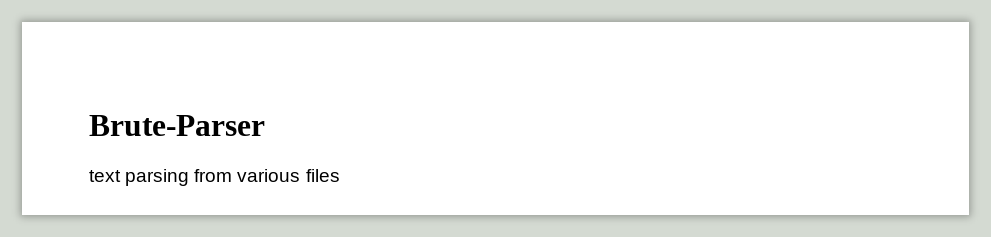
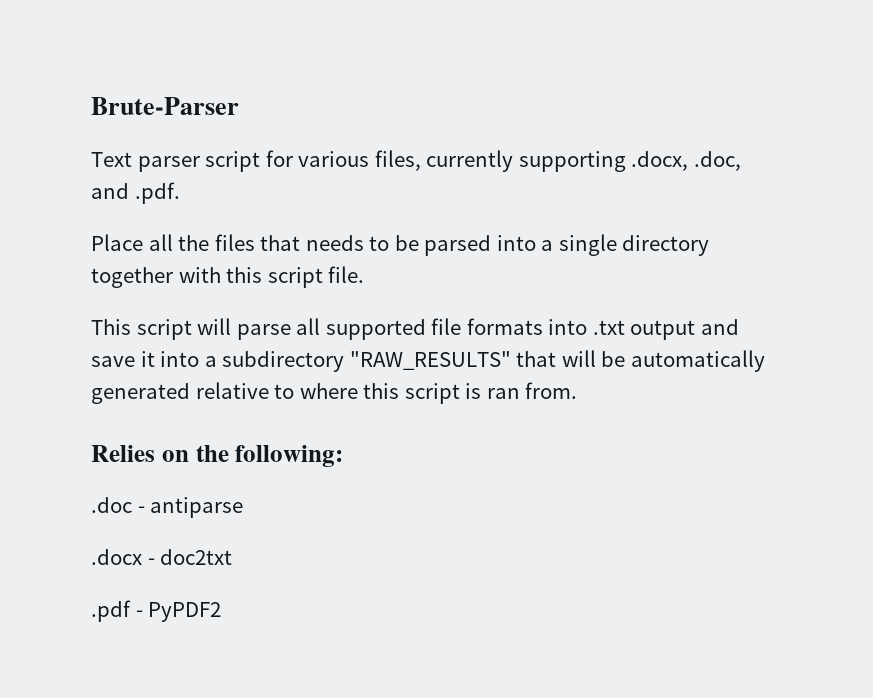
- text parsing from various files
+ Text parser script for various files, currently supporting .docx, .doc, and .pdf.
+ Place all the files that needs to be parsed into a single directory together with this script file.
+ This script will parse all supported file formats into .txt output and save it into a subdirectory "RAW_RESULTS" that will be automatically generated relative to where this script is ran from.
+ Relies on the following:
+ .doc - antiparse
+ .docx - doc2txt
+ .pdf - PyPDF2

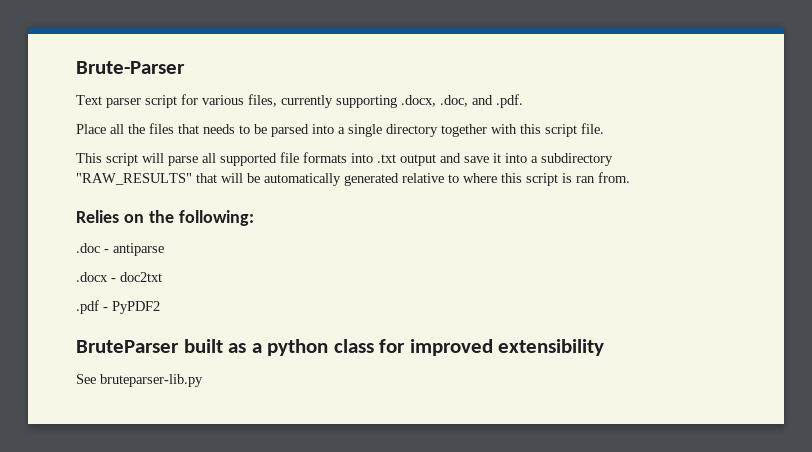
+ BruteParser built as a python class for improved extensibility
+ See bruteparser-lib.py

